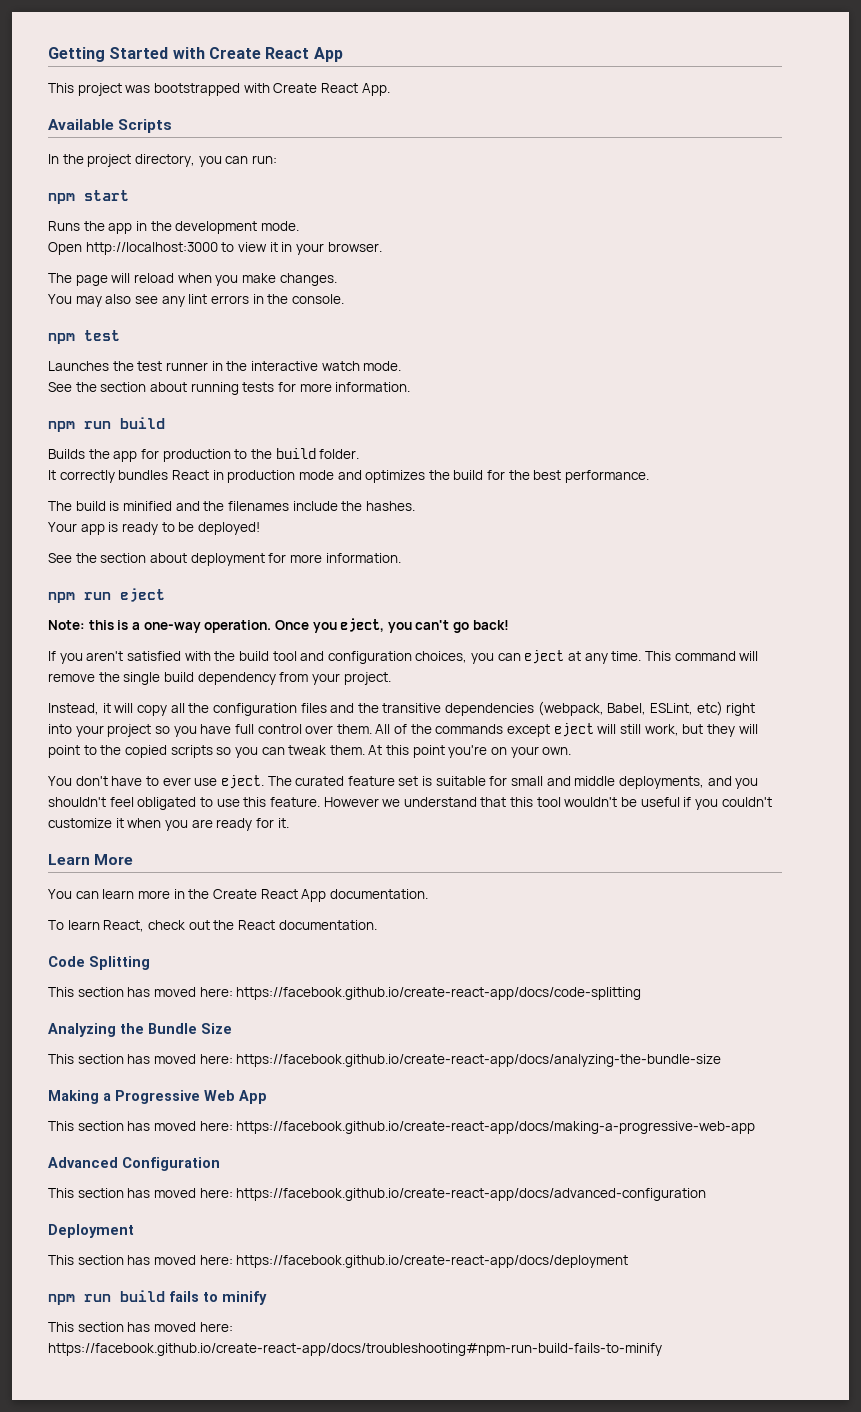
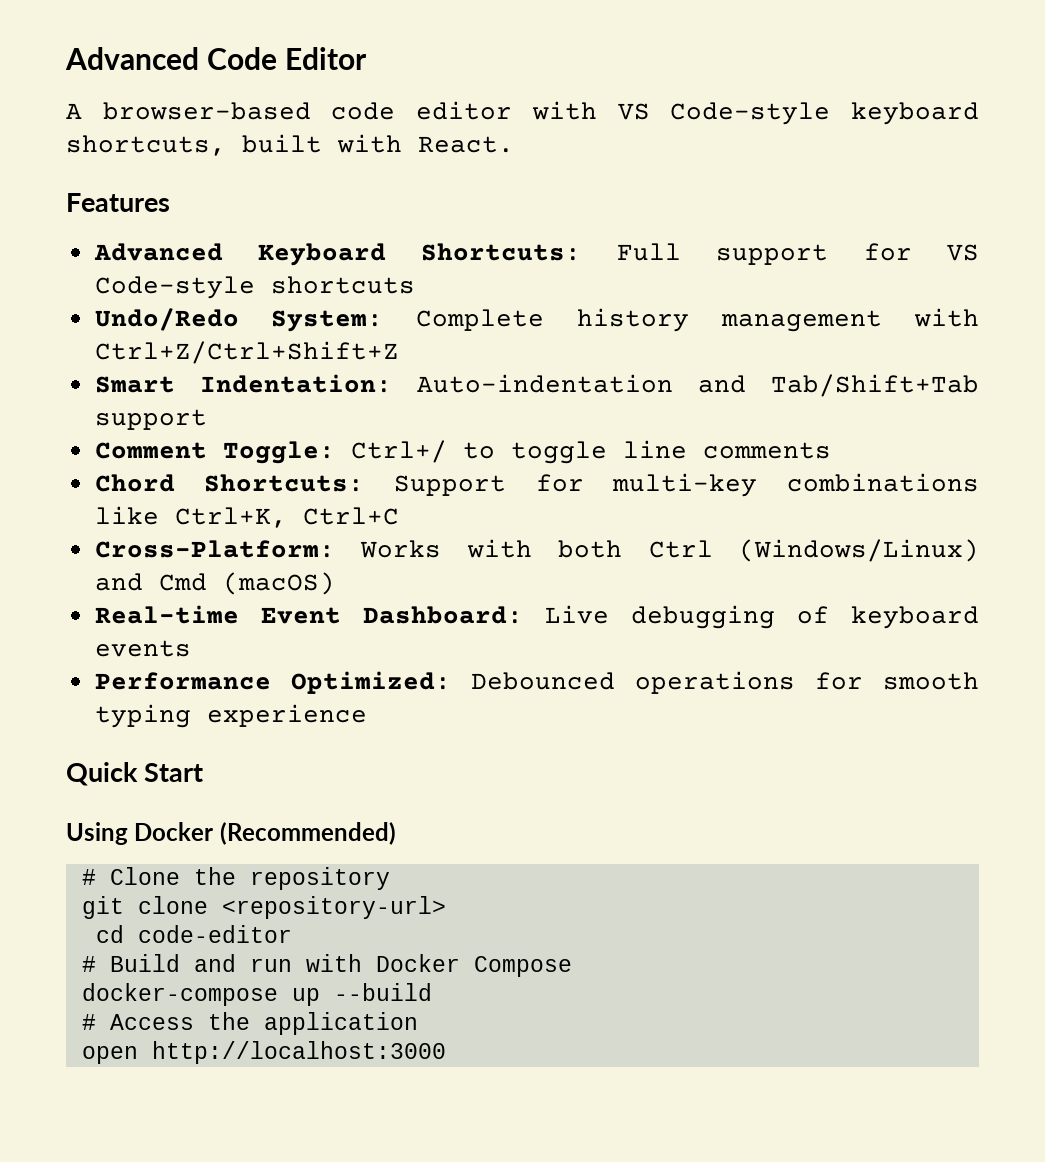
- Getting Started with Create React App
- This project was bootstrapped with Create React App.
- Available Scripts
- In the project directory, you can run:
- npm start
- Runs the app in the development mode.
- Open http://localhost:3000 to view it in your browser.
- The page will reload when you make changes.
- You may also see any lint errors in the console.
- npm test
- Launches the test runner in the interactive watch mode.
- See the section about running tests for more information.
- npm run build
- Builds the app for production to the build folder.
- It correctly bundles React in production mode and optimizes the build for the best performance.
- The build is minified and the filenames include the hashes.
- Your app is ready to be deployed!
- See the section about deployment for more information.
- npm run eject
- Note: this is a one-way operation. Once you eject, you can't go back!
- If you aren't satisfied with the build tool and configuration choices, you can eject at any time. This command will remove the single build dependency from your project.
- Instead, it will copy all the configuration files and the transitive dependencies (webpack, Babel, ESLint, etc) right into your project so you have full control over them. All of the commands except eject will still work, but they will point to the copied scripts so you can tweak them. At this point you're on your own.
- You don't have to ever use eject. The curated feature set is suitable for small and middle deployments, and you shouldn't feel obligated to use this feature. However we understand that this tool wouldn't be useful if you couldn't customize it when you are ready for it.
- Learn More
- You can learn more in the Create React App documentation.
- To learn React, check out the React documentation.
- Code Splitting
- This section has moved here: https://facebook.github.io/create-react-app/docs/code-splitting
- Analyzing the Bundle Size
- This section has moved here: https://facebook.github.io/create-react-app/docs/analyzing-the-bundle-size
- Making a Progressive Web App
- This section has moved here: https://facebook.github.io/create-react-app/docs/making-a-progressive-web-app
- Advanced Configuration
- This section has moved here: https://facebook.github.io/create-react-app/docs/advanced-configuration
- Deployment
- This section has moved here: https://facebook.github.io/create-react-app/docs/deployment
- npm run build fails to minify
- This section has moved here: https://facebook.github.io/create-react-app/docs/troubleshooting#npm-run-build-fails-to-minify
+ Advanced Code Editor
+ A browser-based code editor with VS Code-style keyboard shortcuts, built with React.
+ Features
+ Advanced Keyboard Shortcuts: Full support for VS Code-style shortcuts
+ Undo/Redo System: Complete history management with Ctrl+Z/Ctrl+Shift+Z
+ Smart Indentation: Auto-indentation and Tab/Shift+Tab support
+ Comment Toggle: Ctrl+/ to toggle line comments
+ Chord Shortcuts: Support for multi-key combinations like Ctrl+K, Ctrl+C
+ Cross-Platform: Works with both Ctrl (Windows/Linux) and Cmd (macOS)
+ Real-time Event Dashboard: Live debugging of keyboard events
+ Performance Optimized: Debounced operations for smooth typing experience
+ Quick Start
+ Using Docker (Recommended)
+ # Clone the repository
+ git clone <repository-url>
+ cd code-editor
+ # Build and run with Docker Compose
+ docker-compose up --build
+ # Access the application
+ open http://localhost:3000

